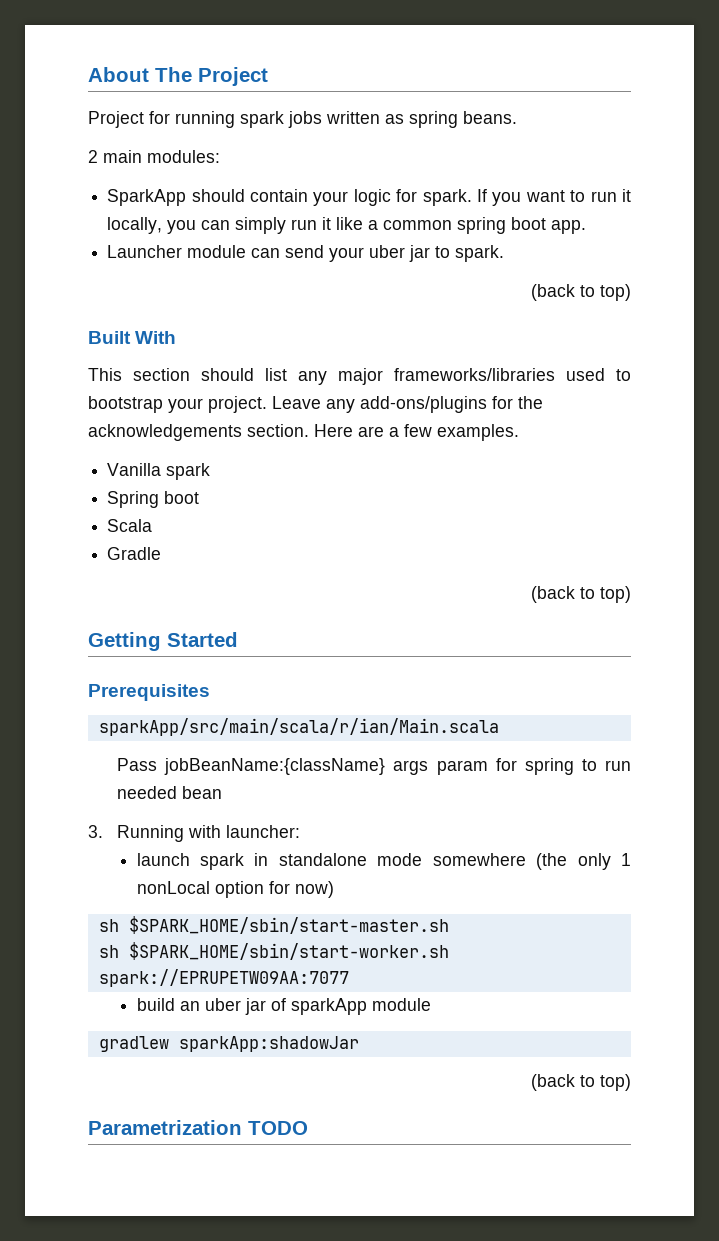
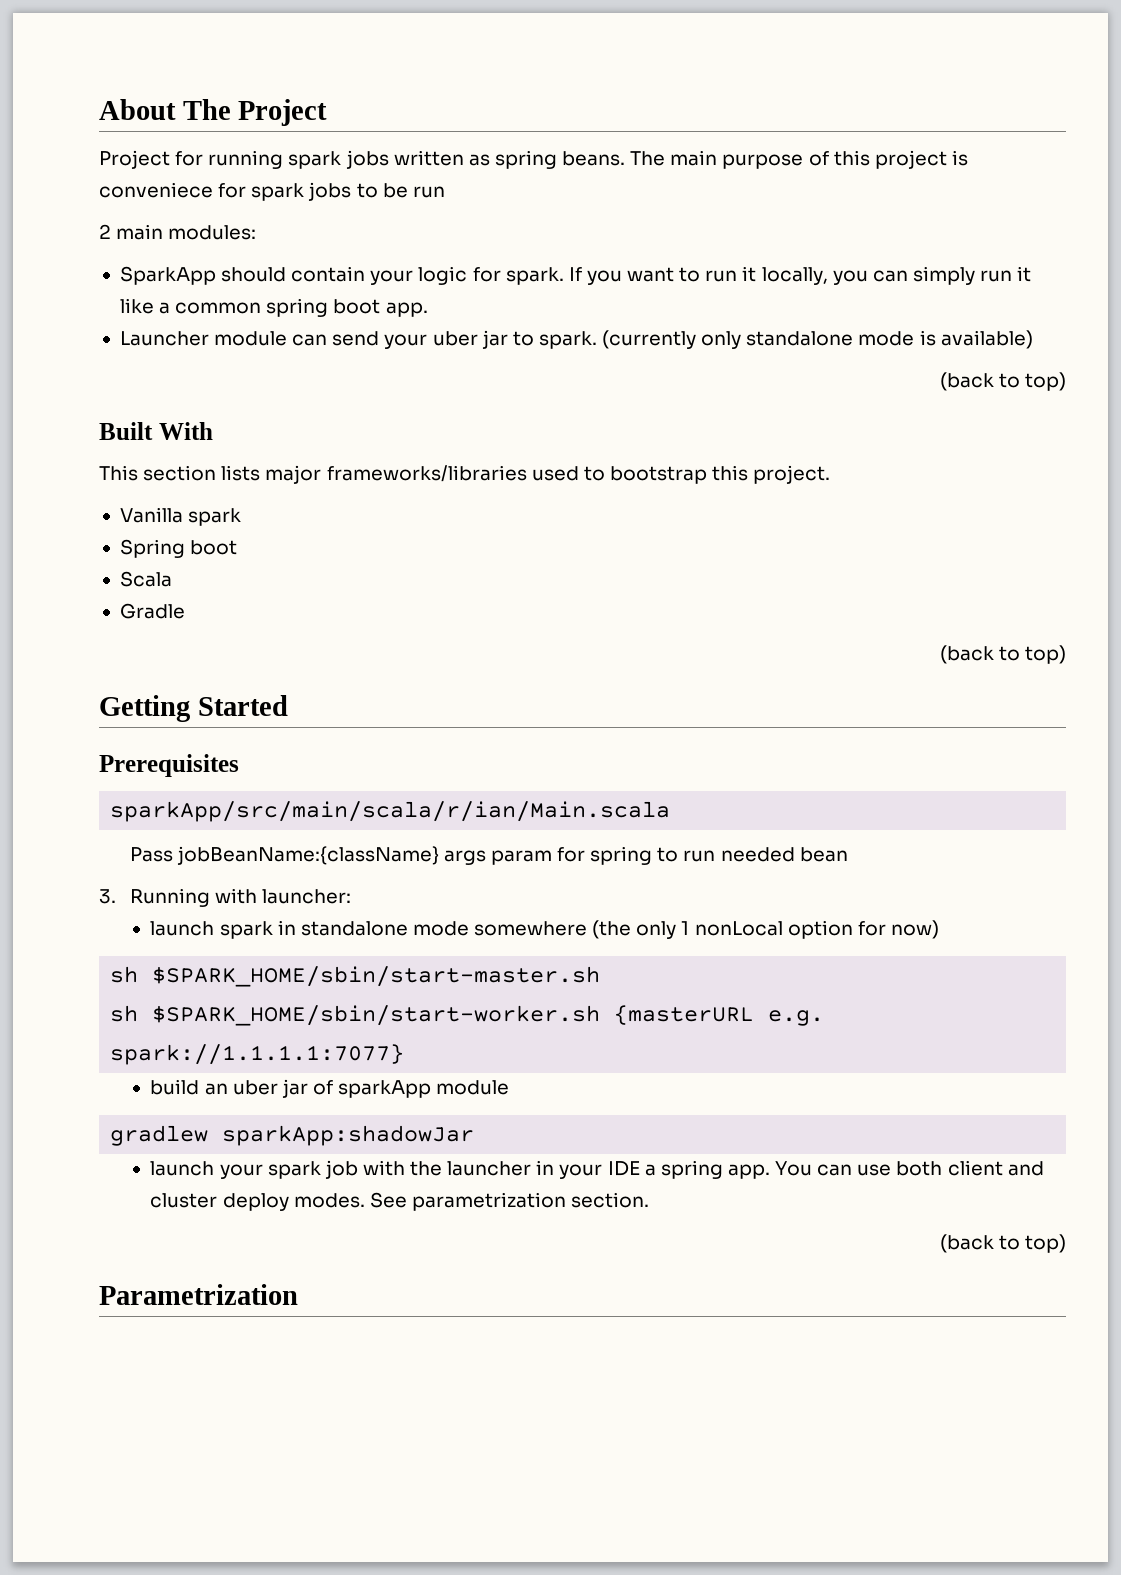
+ The main purpose of this project is conveniece for spark jobs to be run
+ (currently only standalone mode is available)
- This section should list any major frameworks/libraries used to bootstrap your project. Leave any add-ons/plugins for the acknowledgements section. Here are a few examples.
+ This section lists major frameworks/libraries used to bootstrap this project.
- sh $SPARK_HOME/sbin/start-worker.sh spark://EPRUPETW09AA:7077
+ sh $SPARK_HOME/sbin/start-worker.sh {masterURL e.g. spark://1.1.1.1:7077}
+ launch your spark job with the launcher in your IDE a spring app. You can use both client and cluster deploy modes. See parametrization section.
- Parametrization TODO
+ Parametrization

